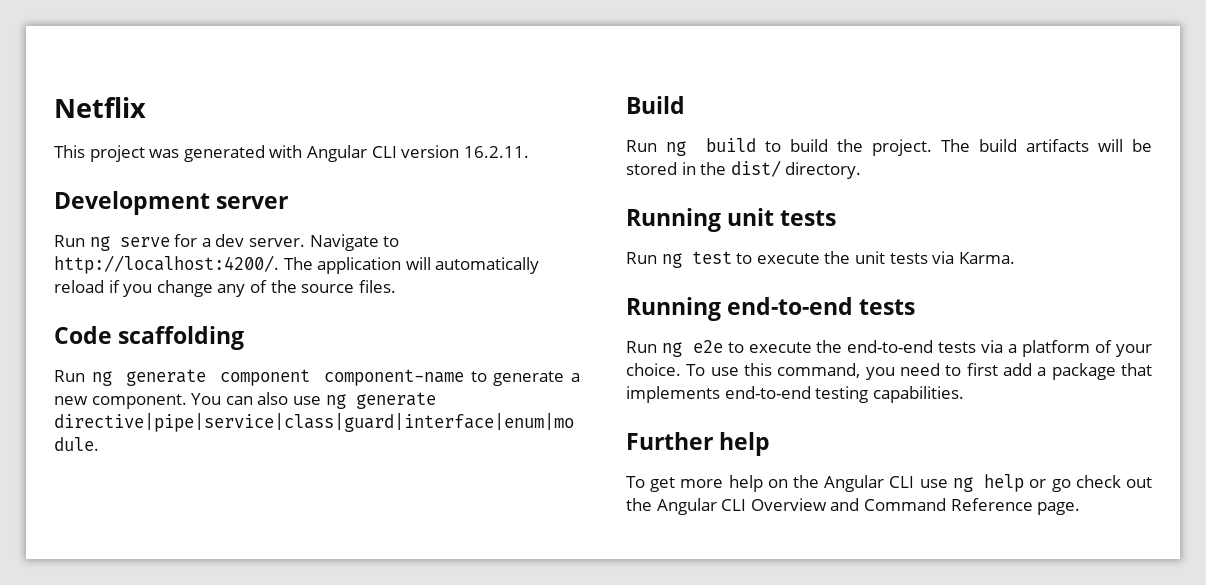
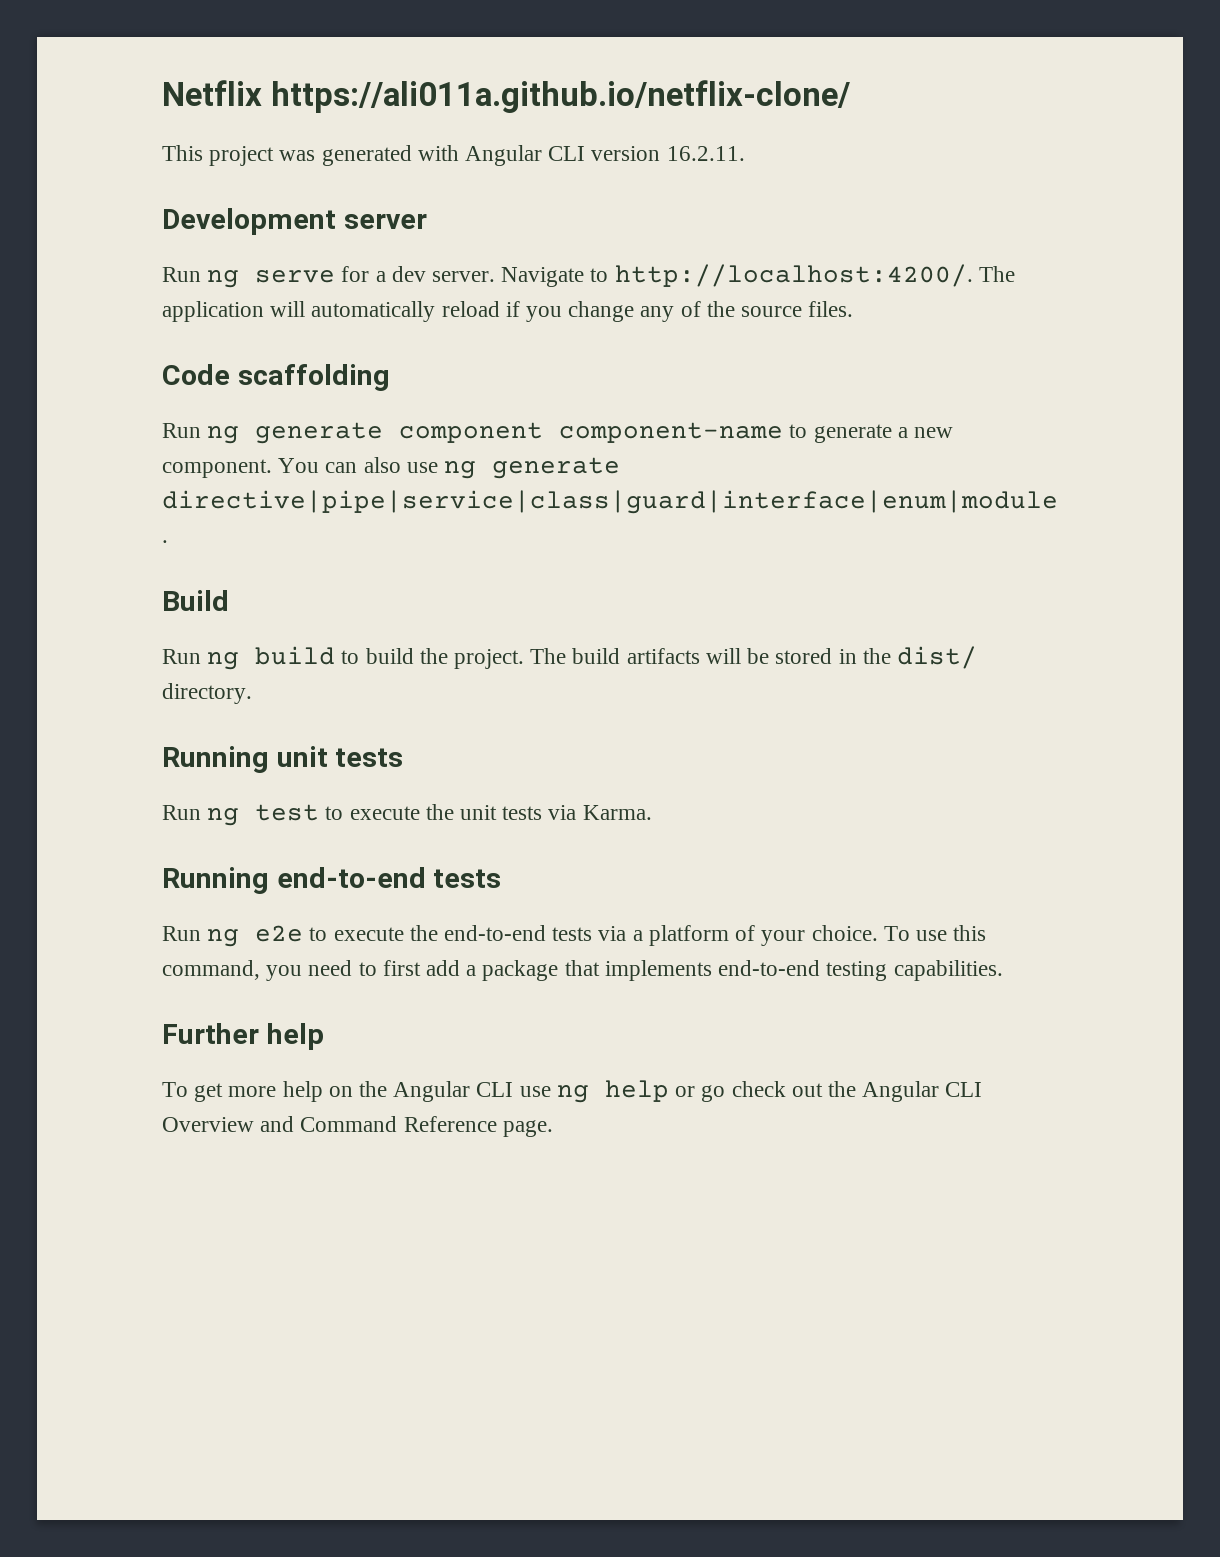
- Netflix
+ Netflix https://ali011a.github.io/netflix-clone/

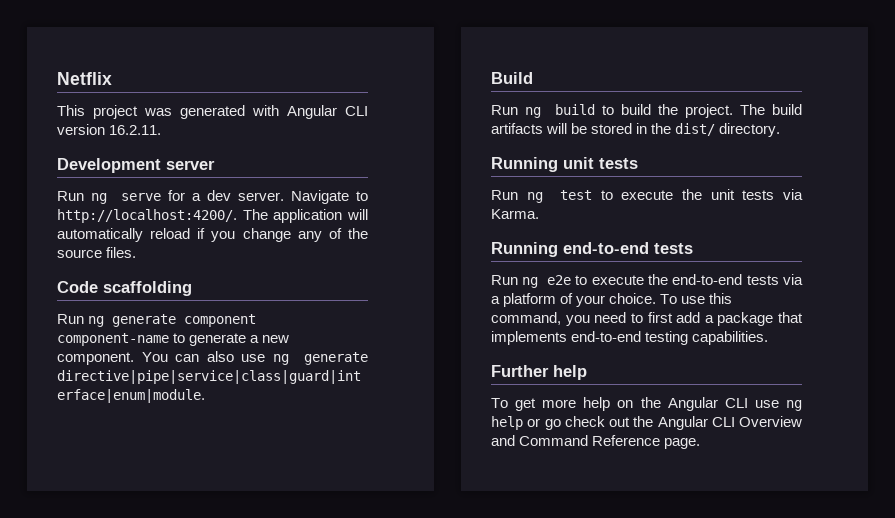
- Netflix https://ali011a.github.io/netflix-clone/
+ Netflix

